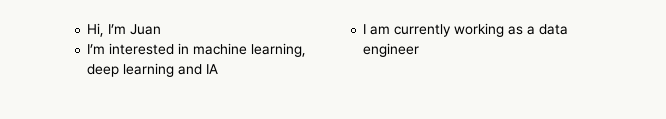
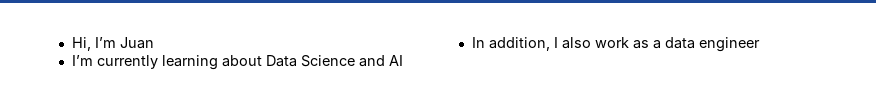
- I’m interested in machine learning, deep learning and IA
- I am currently working as a data engineer
+ I’m currently learning about Data Science and AI
+ In addition, I also work as a data engineer

